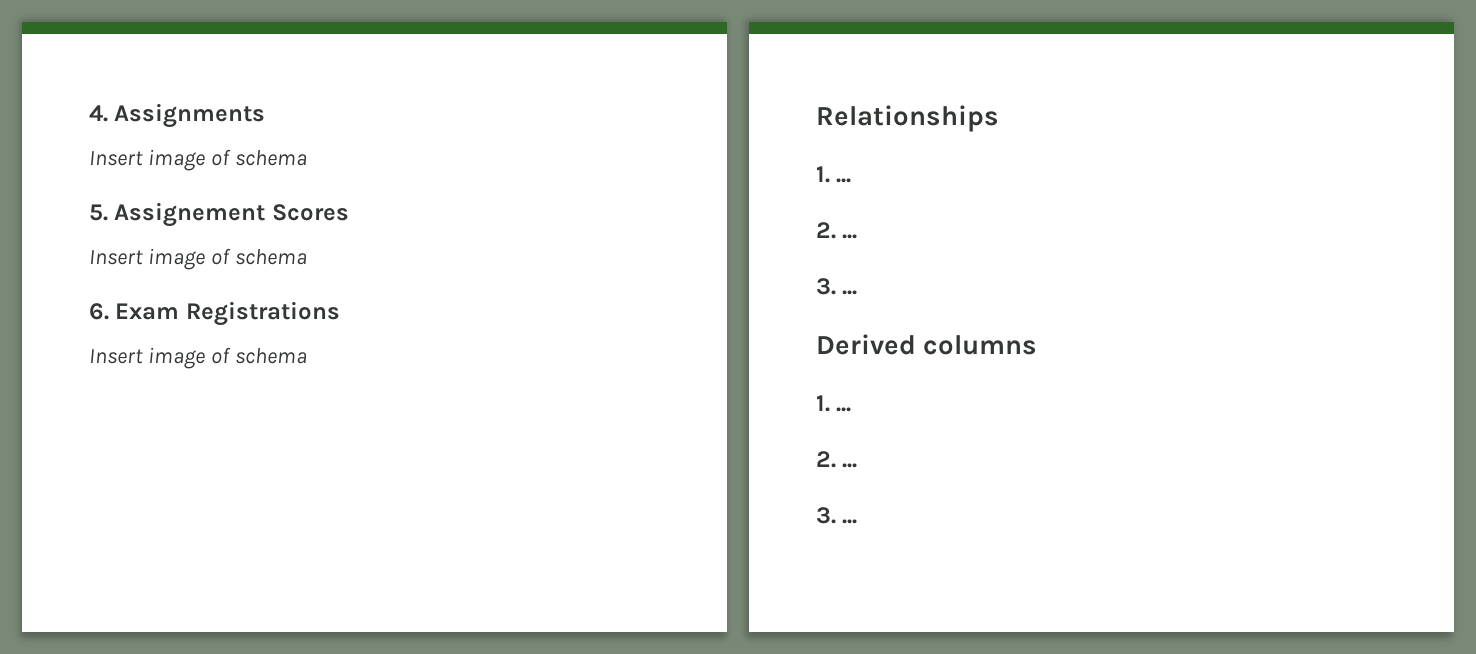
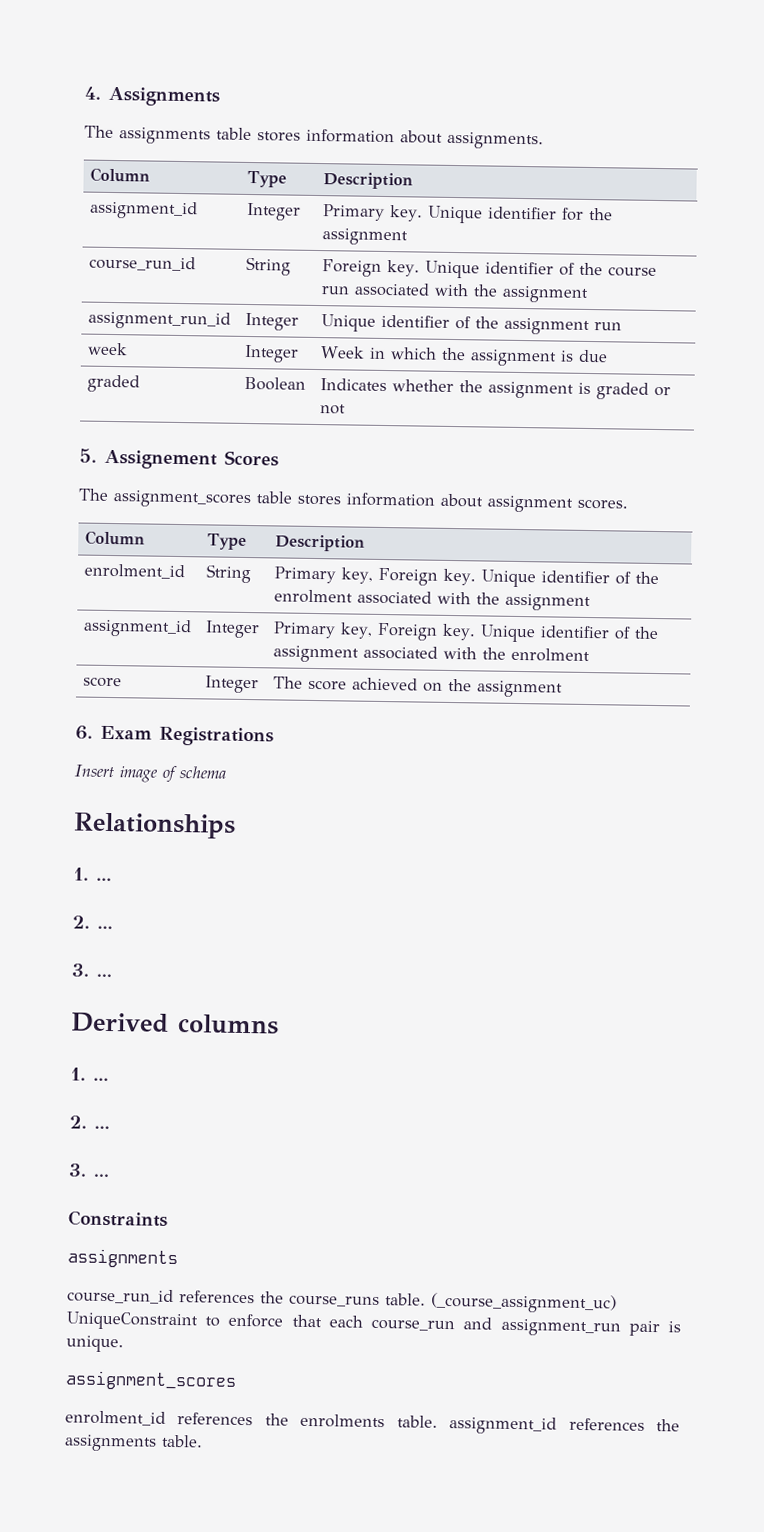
  4. Assignments
- Insert image of schema
+ The assignments table stores information about assignments.
+ Column | Type | Description
+ assignment_id | Integer | Primary key. Unique identifier for the assignment
+ course_run_id | String | Foreign key. Unique identifier of the course run associated with the assignment
+ assignment_run_id | Integer | Unique identifier of the assignment run
+ week | Integer | Week in which the assignment is due
+ graded | Boolean | Indicates whether the assignment is graded or not
  5. Assignement Scores
- Insert image of schema
+ The assignment_scores table stores information about assignment scores.
+ Column | Type | Description
+ enrolment_id | String | Primary key, Foreign key. Unique identifier of the enrolment associated with the assignment
+ assignment_id | Integer | Primary key, Foreign key. Unique identifier of the assignment associated with the enrolment
+ score | Integer | The score achieved on the assignment
+ Constraints
+ assignments
+ course_run_id references the course_runs table. (_course_assignment_uc) UniqueConstraint to enforce that each course_run and assignment_run pair is unique.
+ assignment_scores
+ enrolment_id references the enrolments table. assignment_id references the assignments table.

